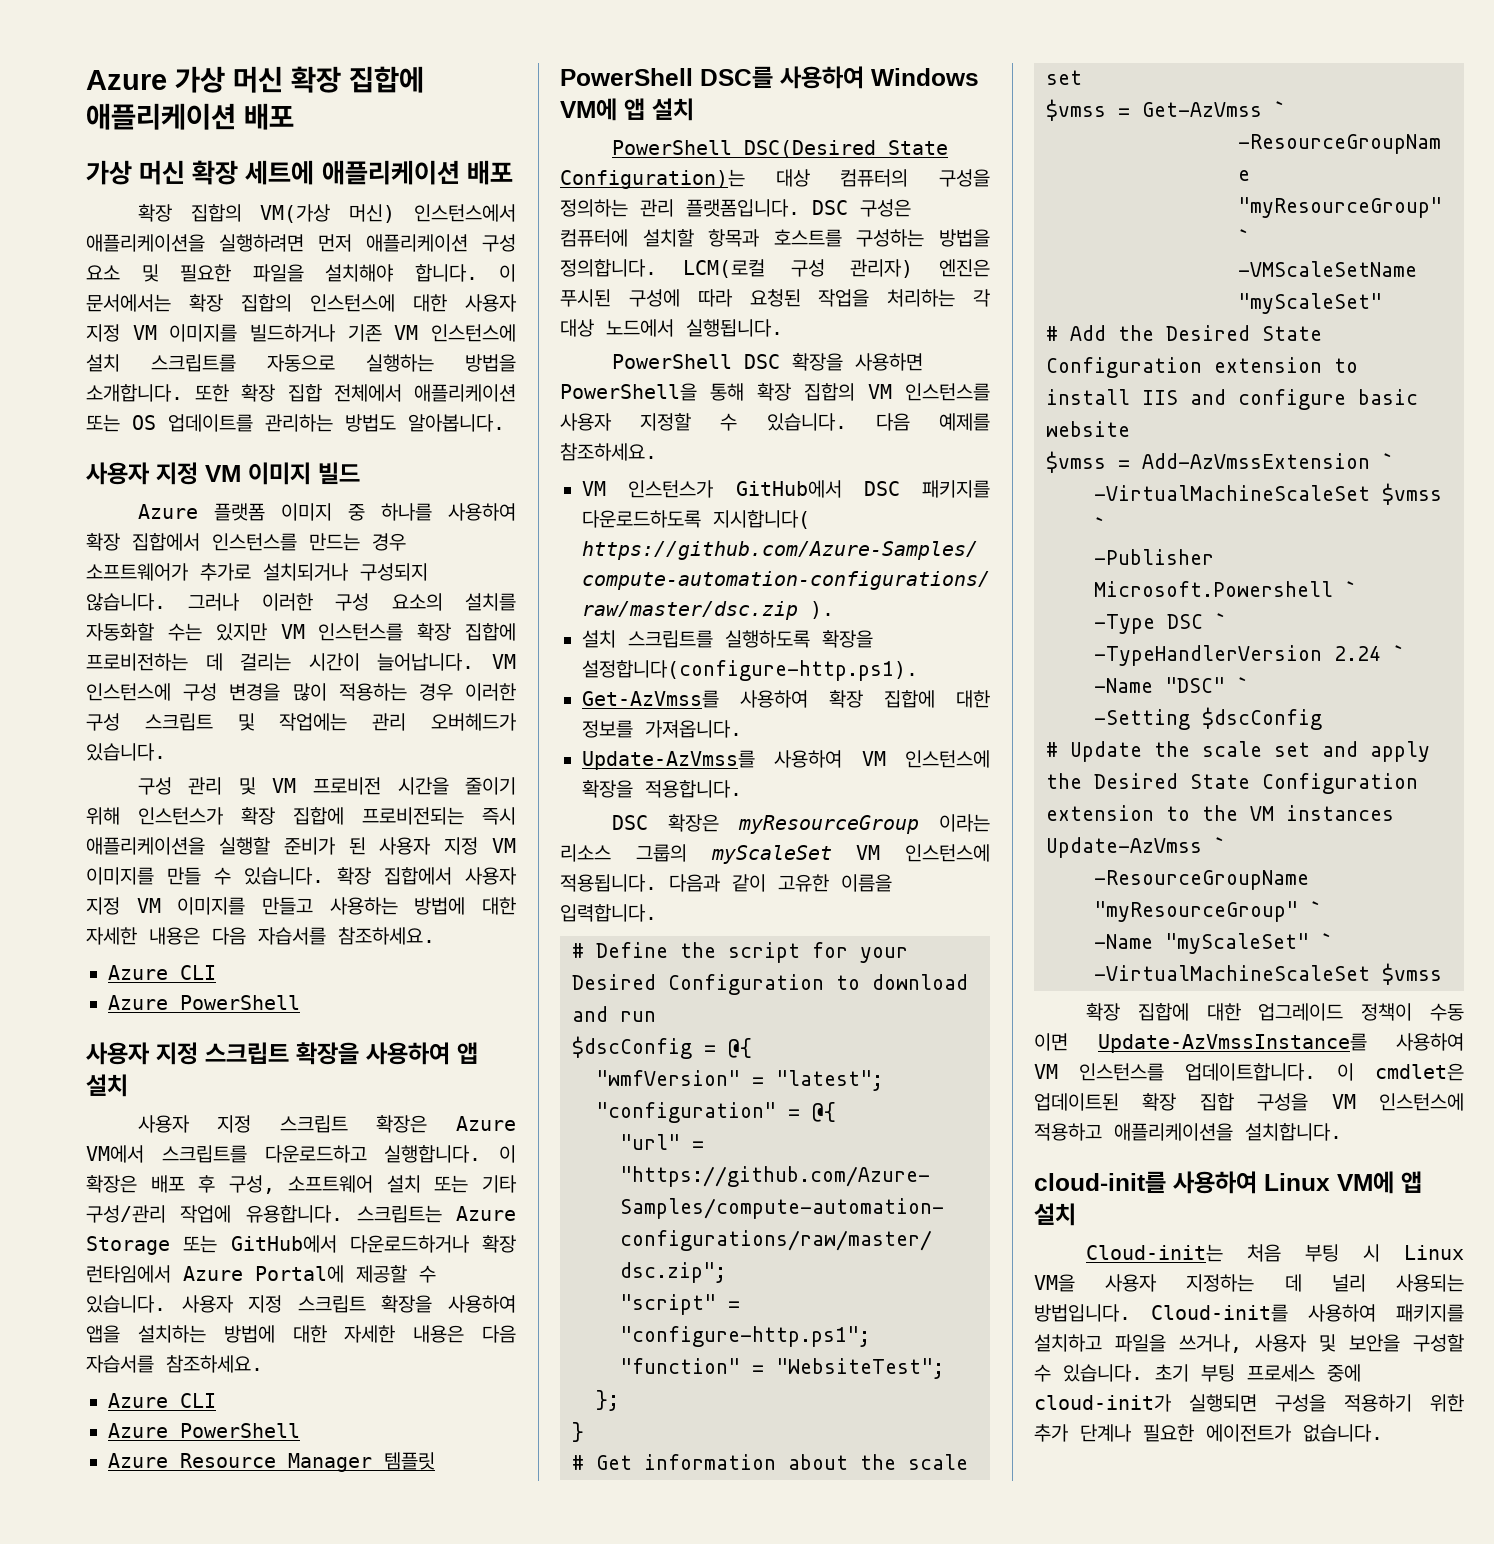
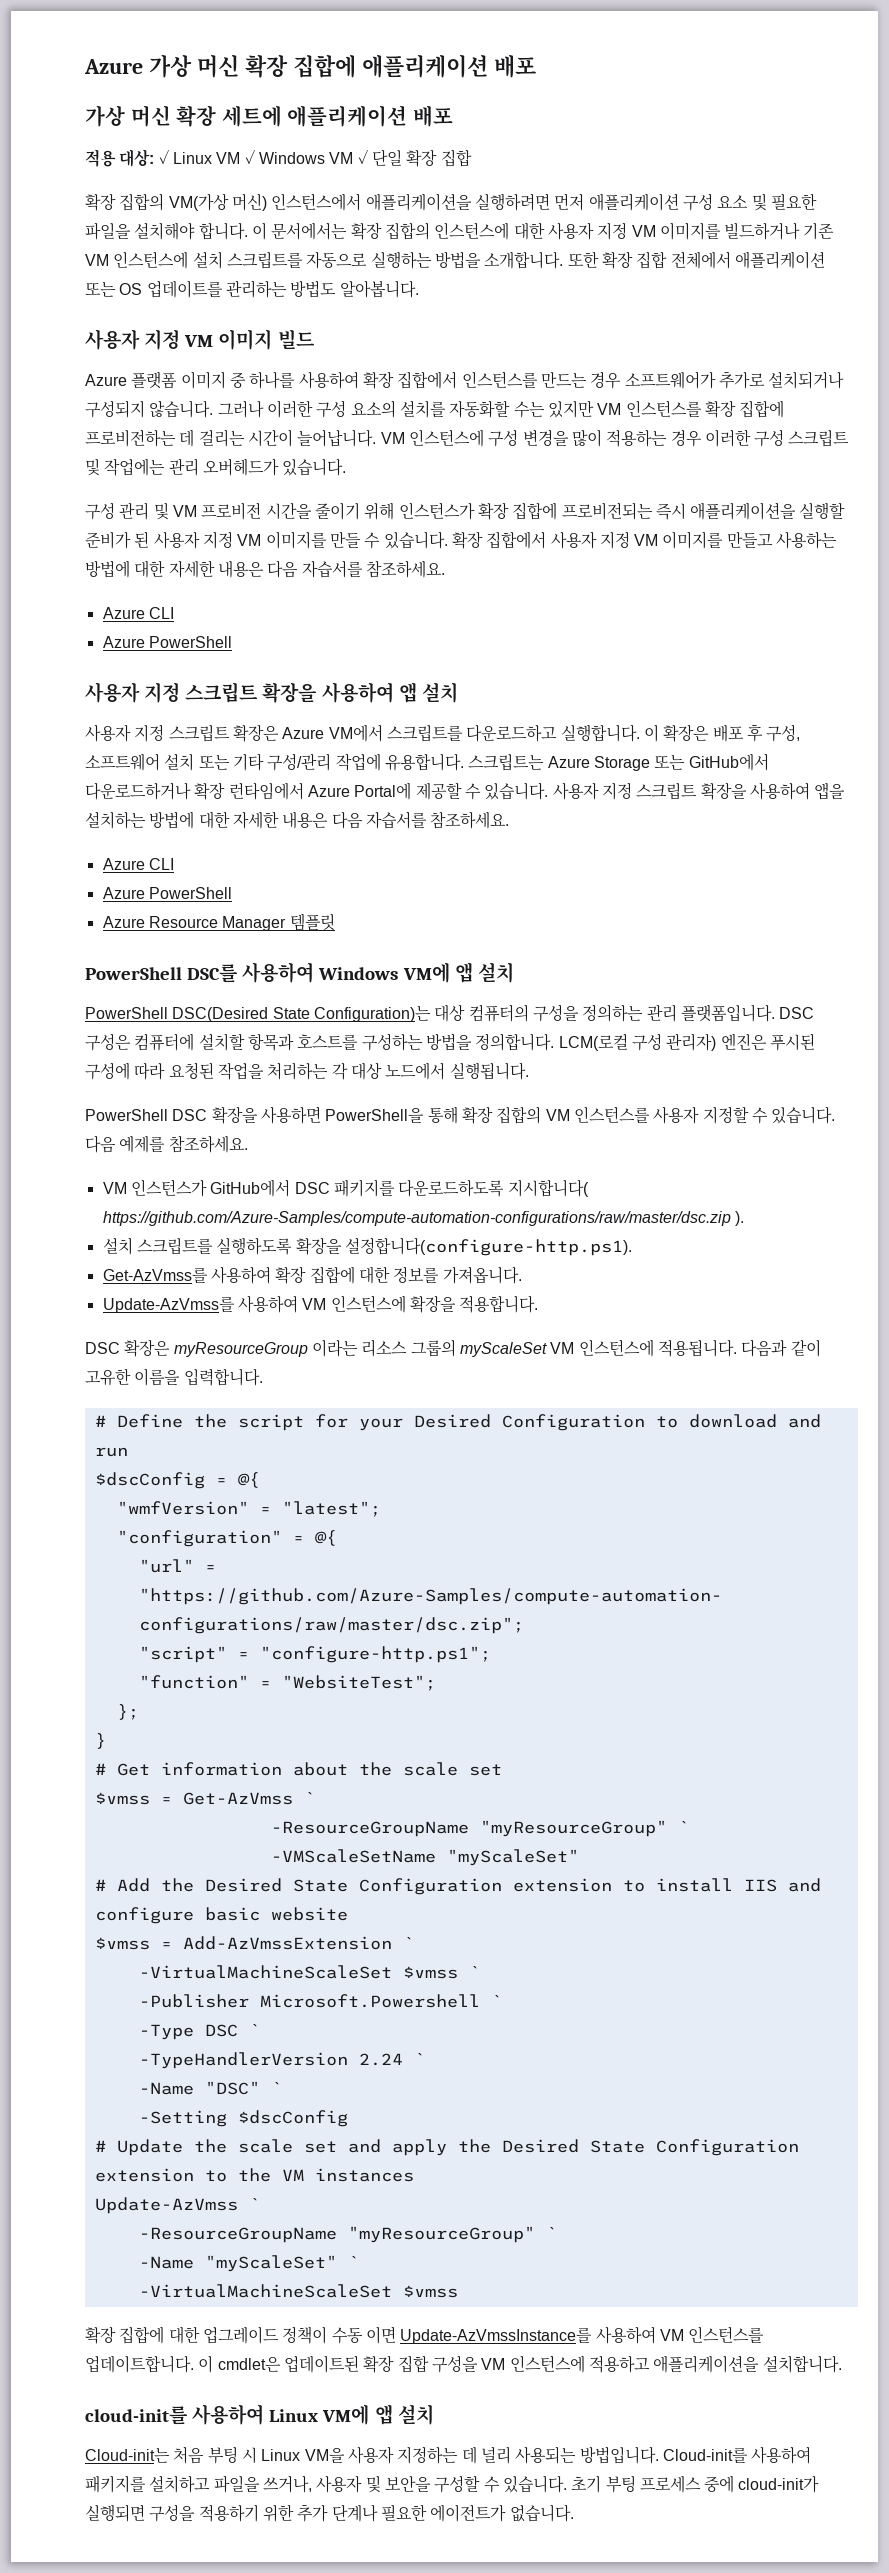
+ 적용 대상: ✓ Linux VM ✓ Windows VM ✓ 단일 확장 집합

